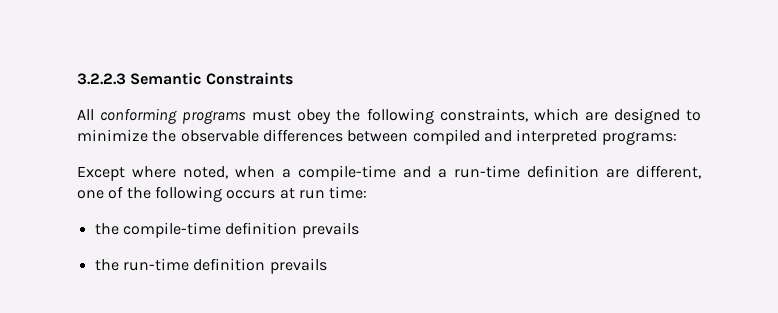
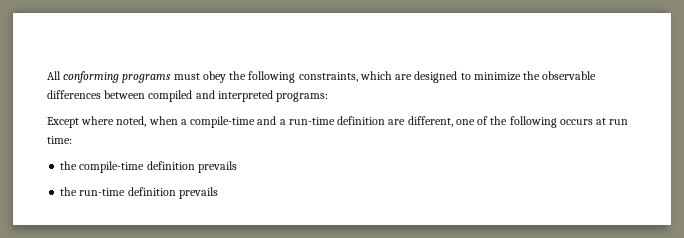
- 3.2.2.3 Semantic Constraints

